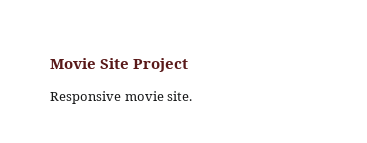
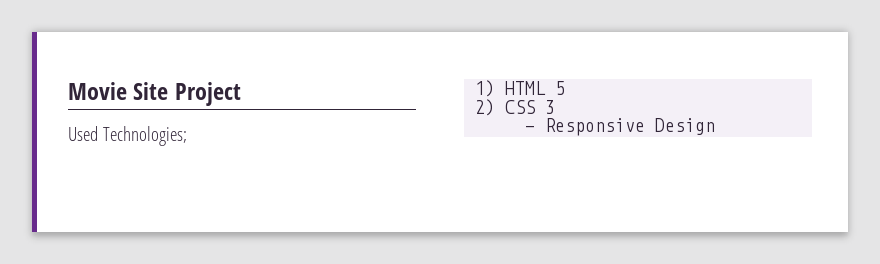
- Responsive movie site.
+ Used Technologies;
+ 1) HTML 5
+ 2) CSS 3
+ - Responsive Design

